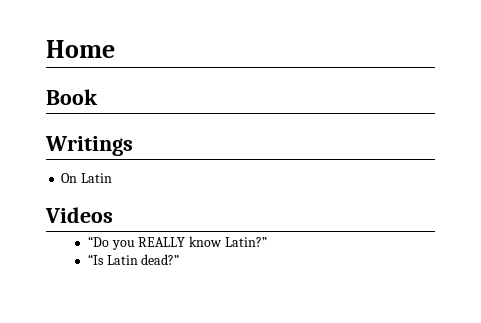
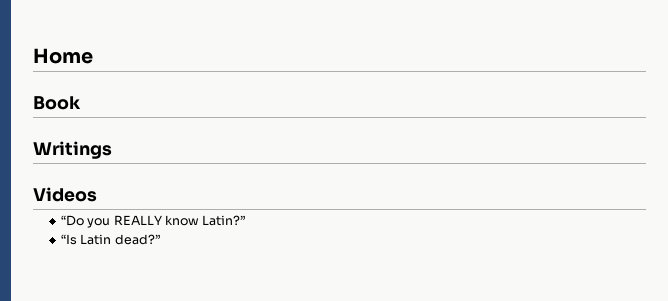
- On Latin

